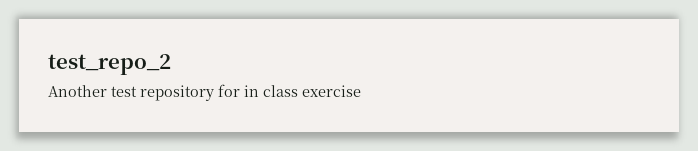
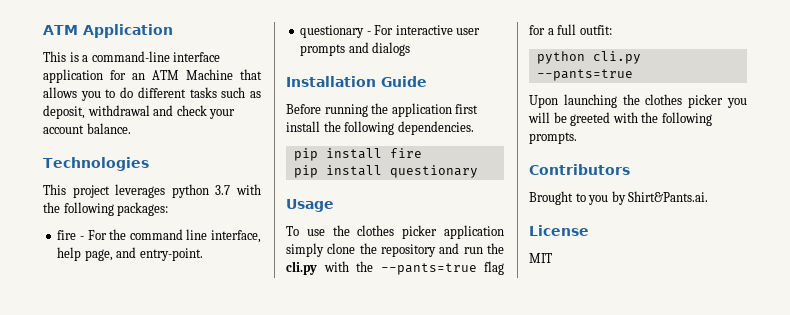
- test_repo_2
- Another test repository for in class exercise
+ ATM Application
+ This is a command-line interface application for an ATM Machine that allows you to do different tasks such as deposit, withdrawal and check your account balance.
+ Technologies
+ This project leverages python 3.7 with the following packages:
+ fire - For the command line interface, help page, and entry-point.
+ questionary - For interactive user prompts and dialogs
+ Installation Guide
+ Before running the application first install the following dependencies.
+ pip install fire
+ pip install questionary
+ Usage
+ To use the clothes picker application simply clone the repository and run the cli.py with the --pants=true flag for a full outfit:
+ python cli.py --pants=true
+ Upon launching the clothes picker you will be greeted with the following prompts.
+ Contributors
+ Brought to you by Shirt&Pants.ai.
+ License
+ MIT

